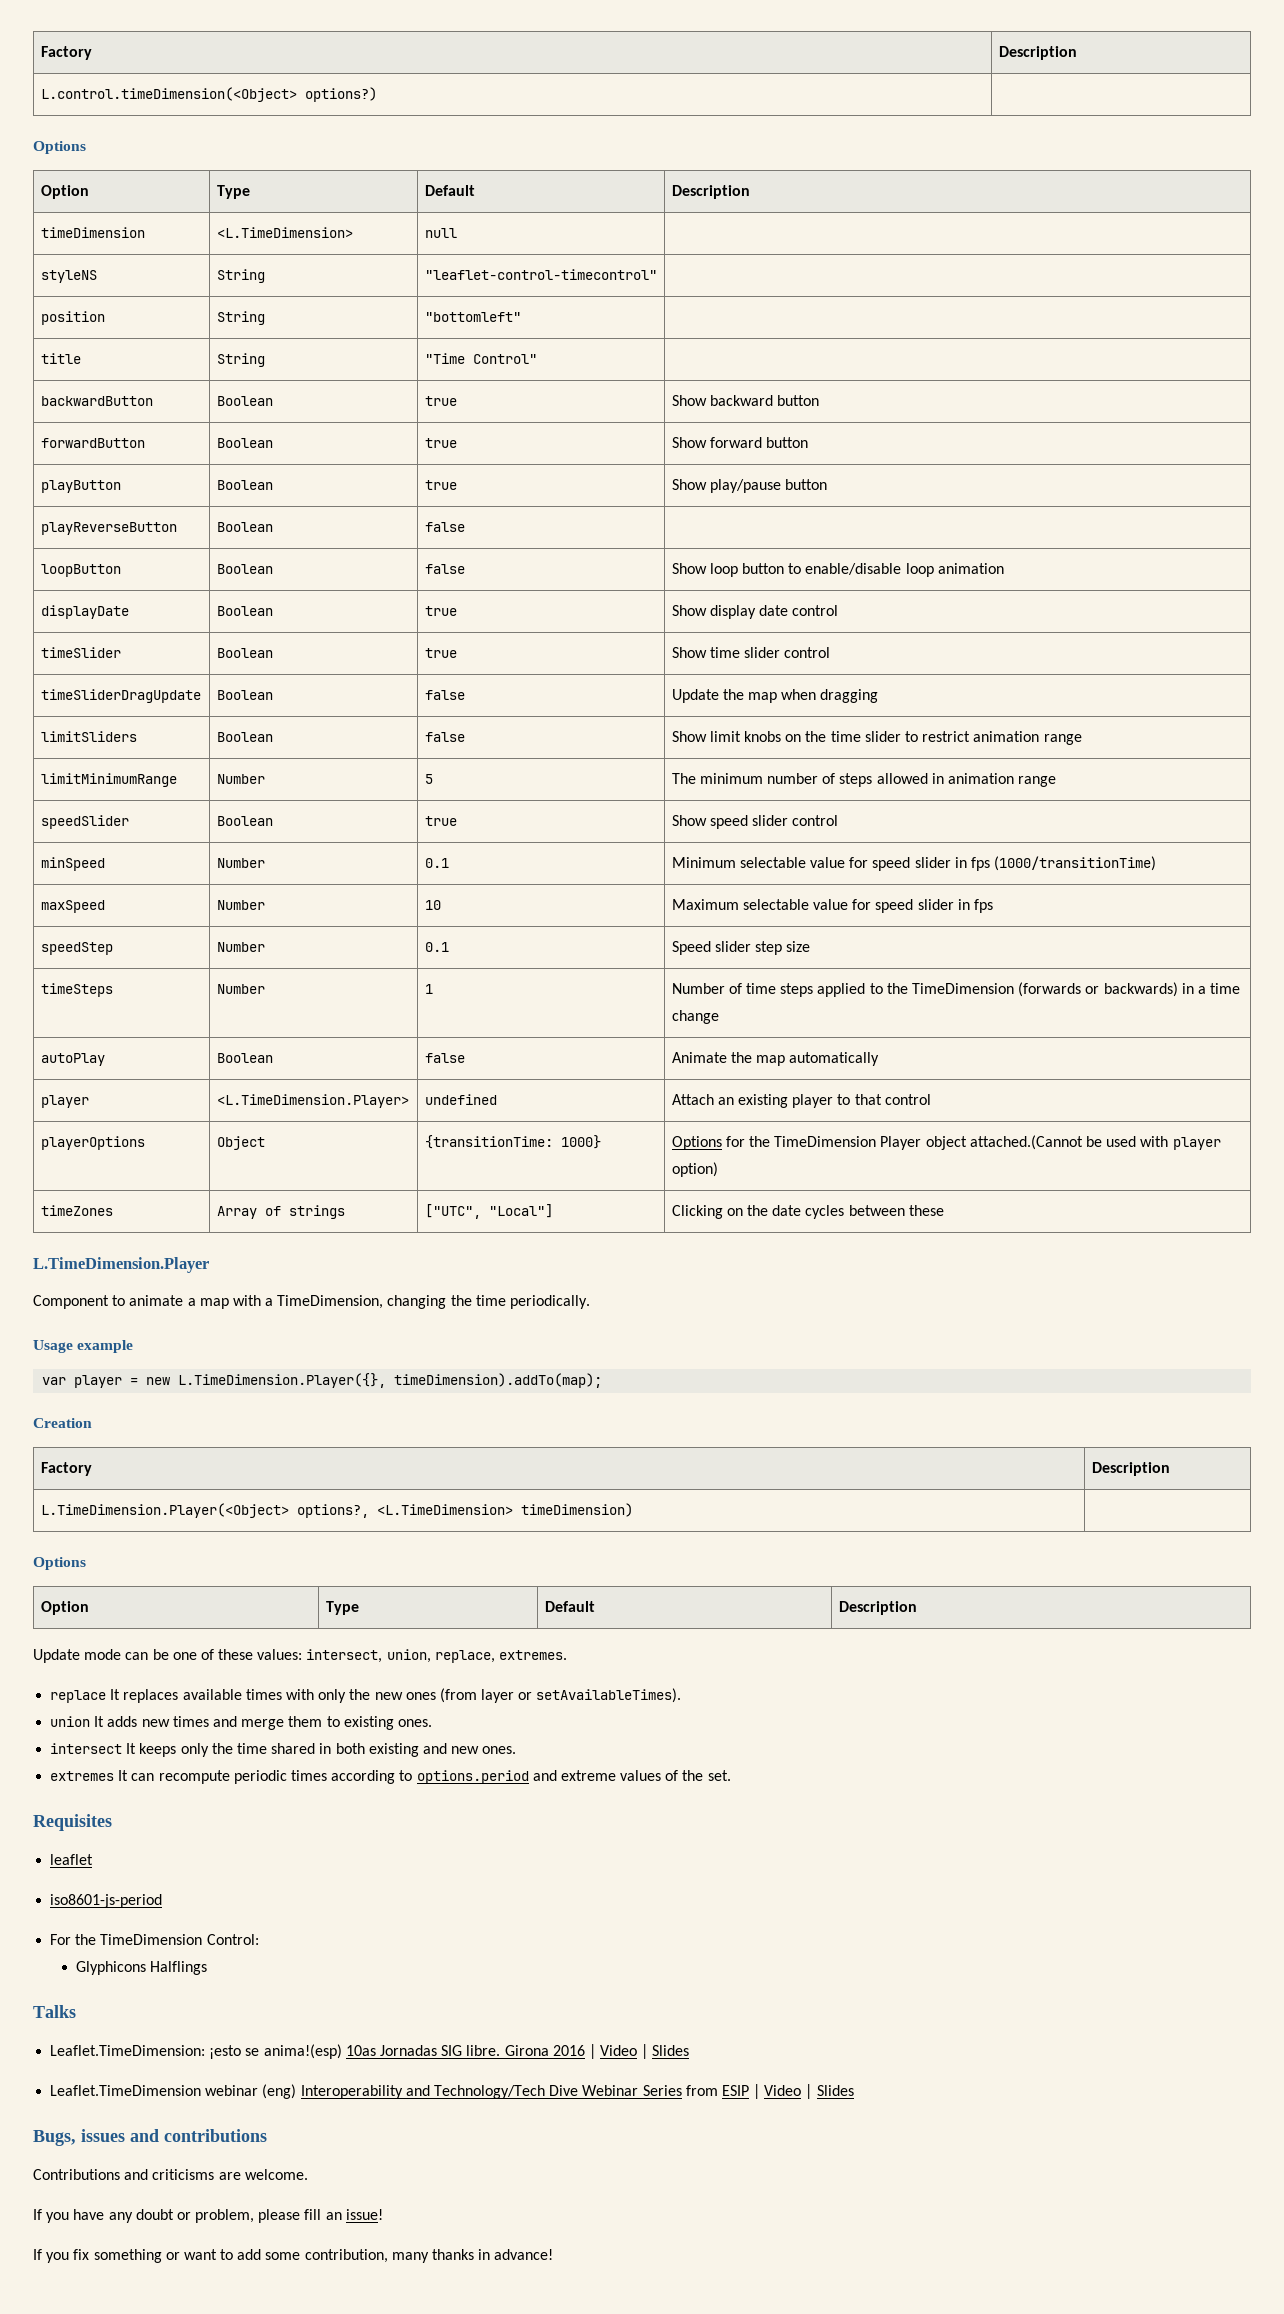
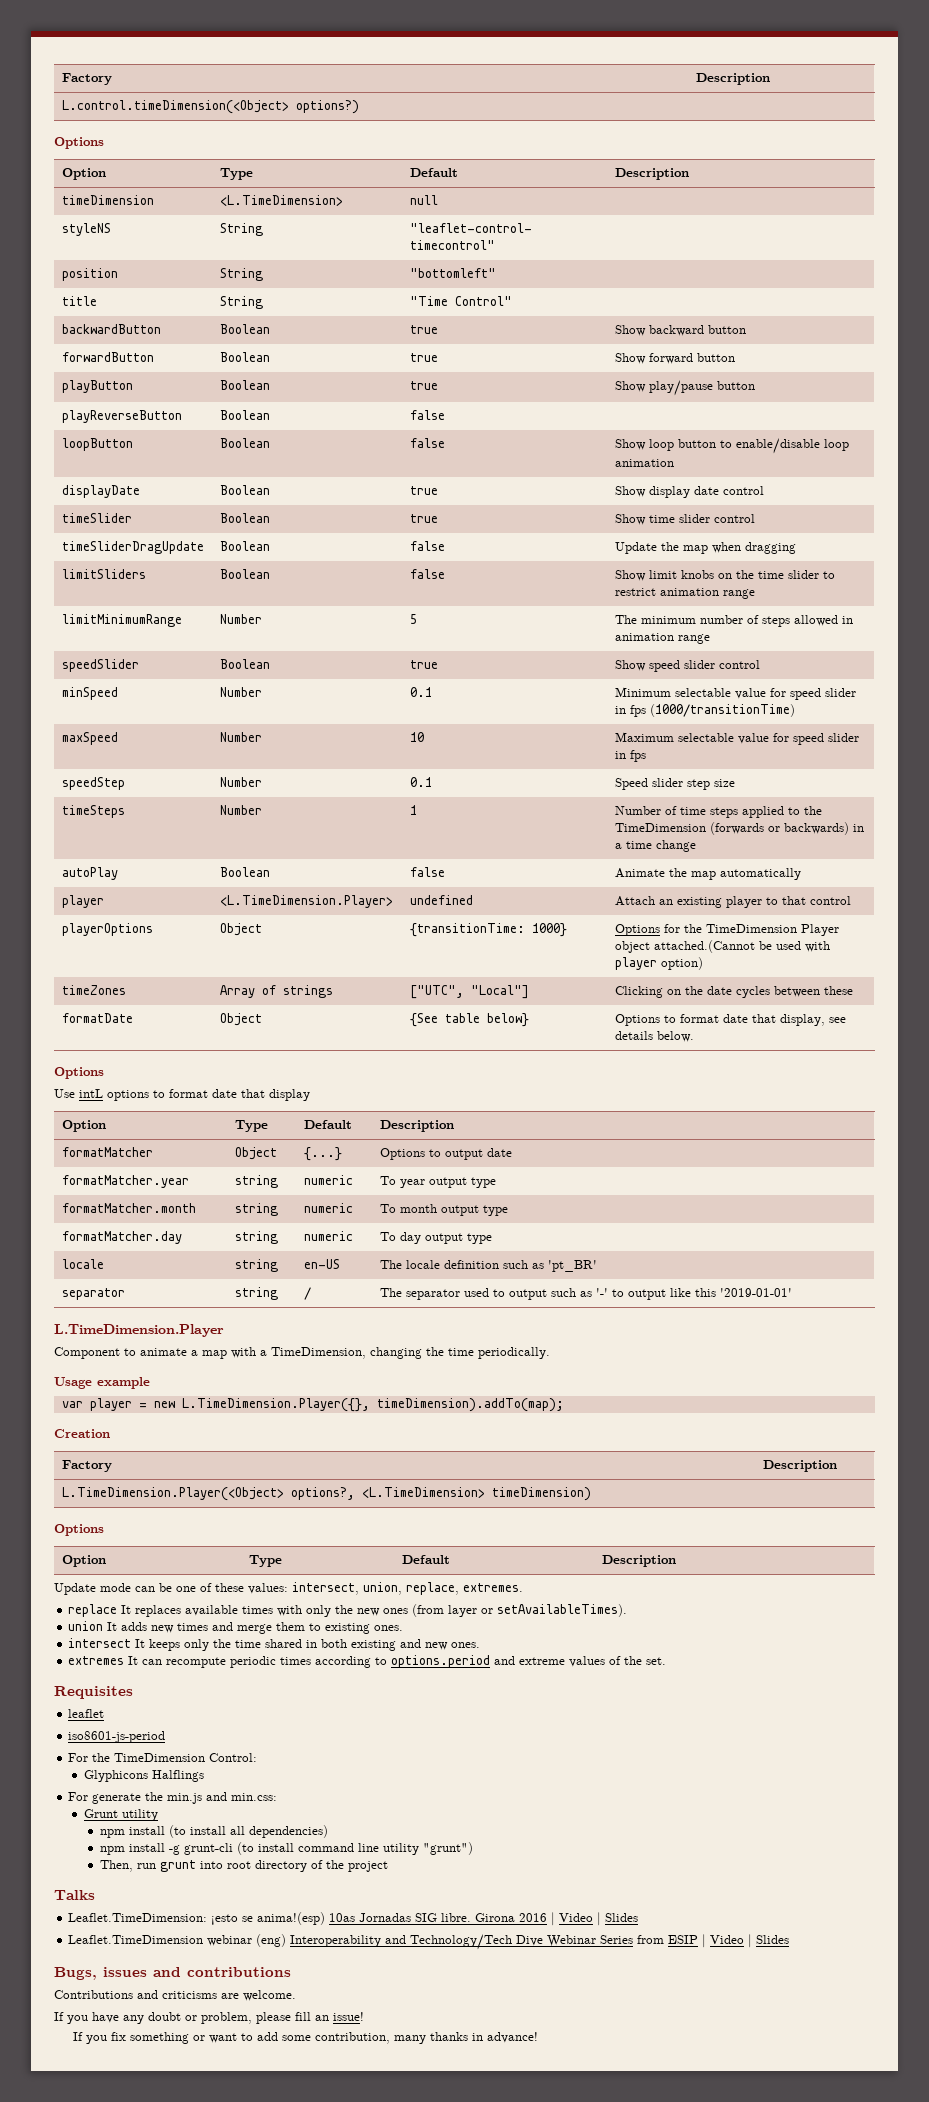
+ formatDate | Object | {See table below} | Options to format date that display, see details below.
+ Options
+ Use intL options to format date that display
+ Option | Type | Default | Description
+ formatMatcher | Object | {...} | Options to output date
+ formatMatcher.year | string | numeric | To year output type
+ formatMatcher.month | string | numeric | To month output type
+ formatMatcher.day | string | numeric | To day output type
+ locale | string | en-US | The locale definition such as 'pt_BR'
+ separator | string | / | The separator used to output such as '-' to output like this '2019-01-01'
+ For generate the min.js and min.css:
+ Grunt utility
+ npm install (to install all dependencies)
+ npm install -g grunt-cli (to install command line utility "grunt")
+ Then, run grunt into root directory of the project

